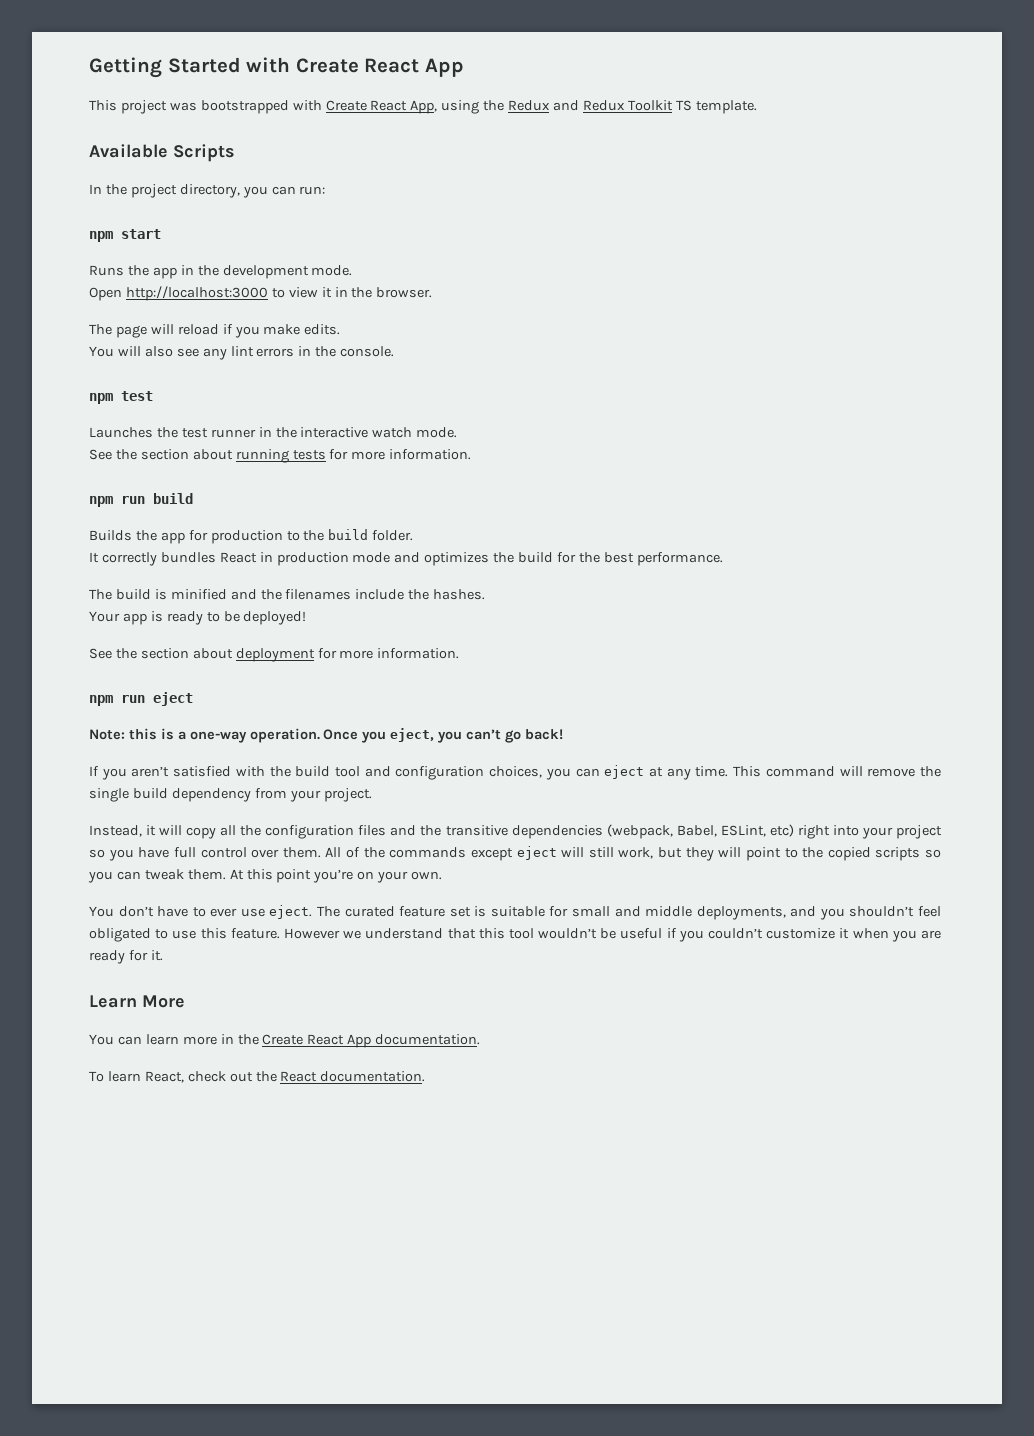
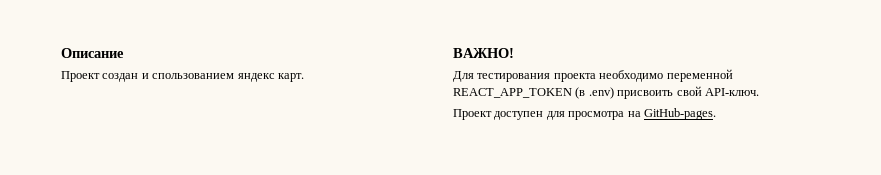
- Getting Started with Create React App
- This project was bootstrapped with Create React App, using the Redux and Redux Toolkit TS template.
- Available Scripts
- In the project directory, you can run:
- npm start
- Runs the app in the development mode.
- Open http://localhost:3000 to view it in the browser.
- The page will reload if you make edits.
- You will also see any lint errors in the console.
- npm test
- Launches the test runner in the interactive watch mode.
- See the section about running tests for more information.
- npm run build
- Builds the app for production to the build folder.
- It correctly bundles React in production mode and optimizes the build for the best performance.
- The build is minified and the filenames include the hashes.
- Your app is ready to be deployed!
- See the section about deployment for more information.
- npm run eject
- Note: this is a one-way operation. Once you eject, you can’t go back!
- If you aren’t satisfied with the build tool and configuration choices, you can eject at any time. This command will remove the single build dependency from your project.
- Instead, it will copy all the configuration files and the transitive dependencies (webpack, Babel, ESLint, etc) right into your project so you have full control over them. All of the commands except eject will still work, but they will point to the copied scripts so you can tweak them. At this point you’re on your own.
- You don’t have to ever use eject. The curated feature set is suitable for small and middle deployments, and you shouldn’t feel obligated to use this feature. However we understand that this tool wouldn’t be useful if you couldn’t customize it when you are ready for it.
- Learn More
- You can learn more in the Create React App documentation.
- To learn React, check out the React documentation.
+ Описание
+ Проект создан и спользованием яндекс карт.
+ ВАЖНО!
+ Для тестирования проекта необходимо переменной REACT_APP_TOKEN (в .env) присвоить свой API-ключ.
+ Проект доступен для просмотра на GitHub-pages.

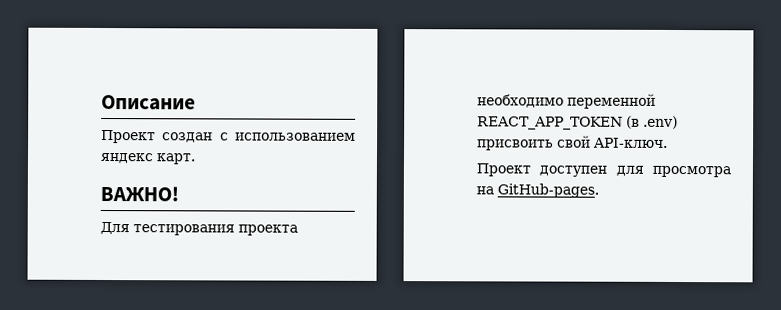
- Проект создан и спользованием яндекс карт.
+ Проект создан с использованием яндекс карт.

